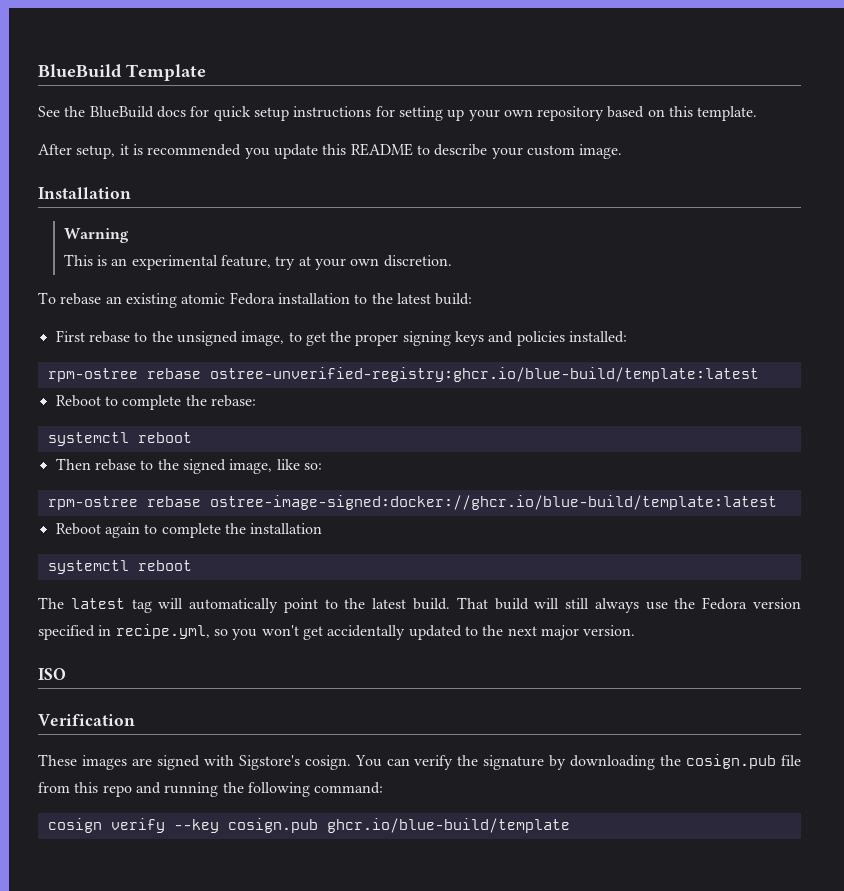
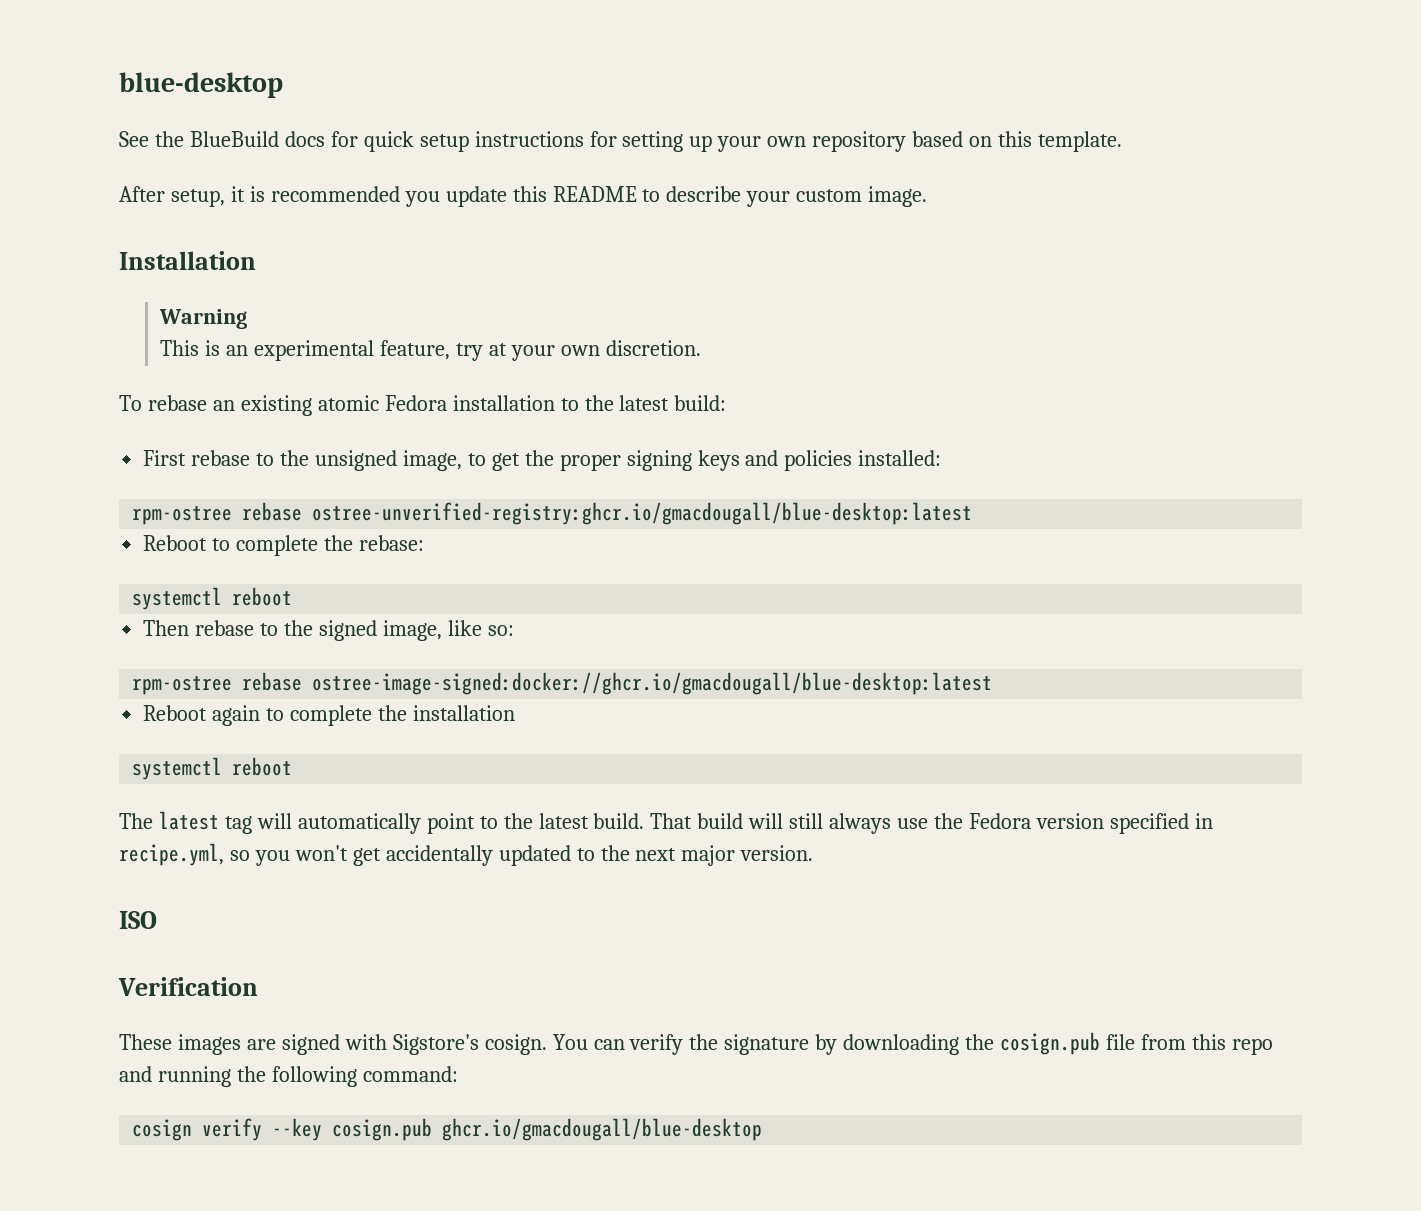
- BlueBuild Template
+ blue-desktop
- rpm-ostree rebase ostree-unverified-registry:ghcr.io/blue-build/template:latest
+ rpm-ostree rebase ostree-unverified-registry:ghcr.io/gmacdougall/blue-desktop:latest
- rpm-ostree rebase ostree-image-signed:docker://ghcr.io/blue-build/template:latest
+ rpm-ostree rebase ostree-image-signed:docker://ghcr.io/gmacdougall/blue-desktop:latest
- cosign verify --key cosign.pub ghcr.io/blue-build/template
+ cosign verify --key cosign.pub ghcr.io/gmacdougall/blue-desktop

